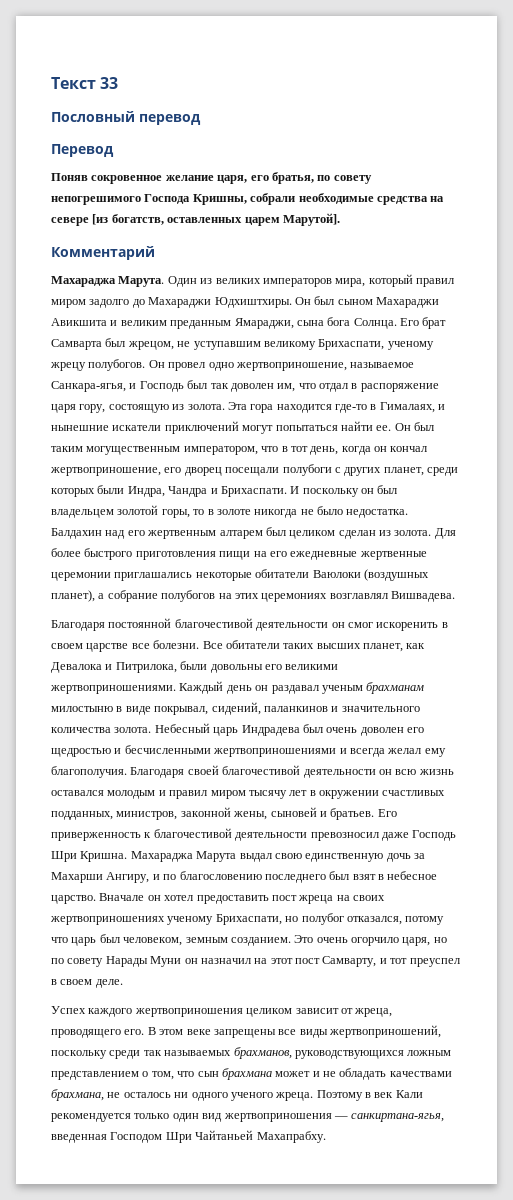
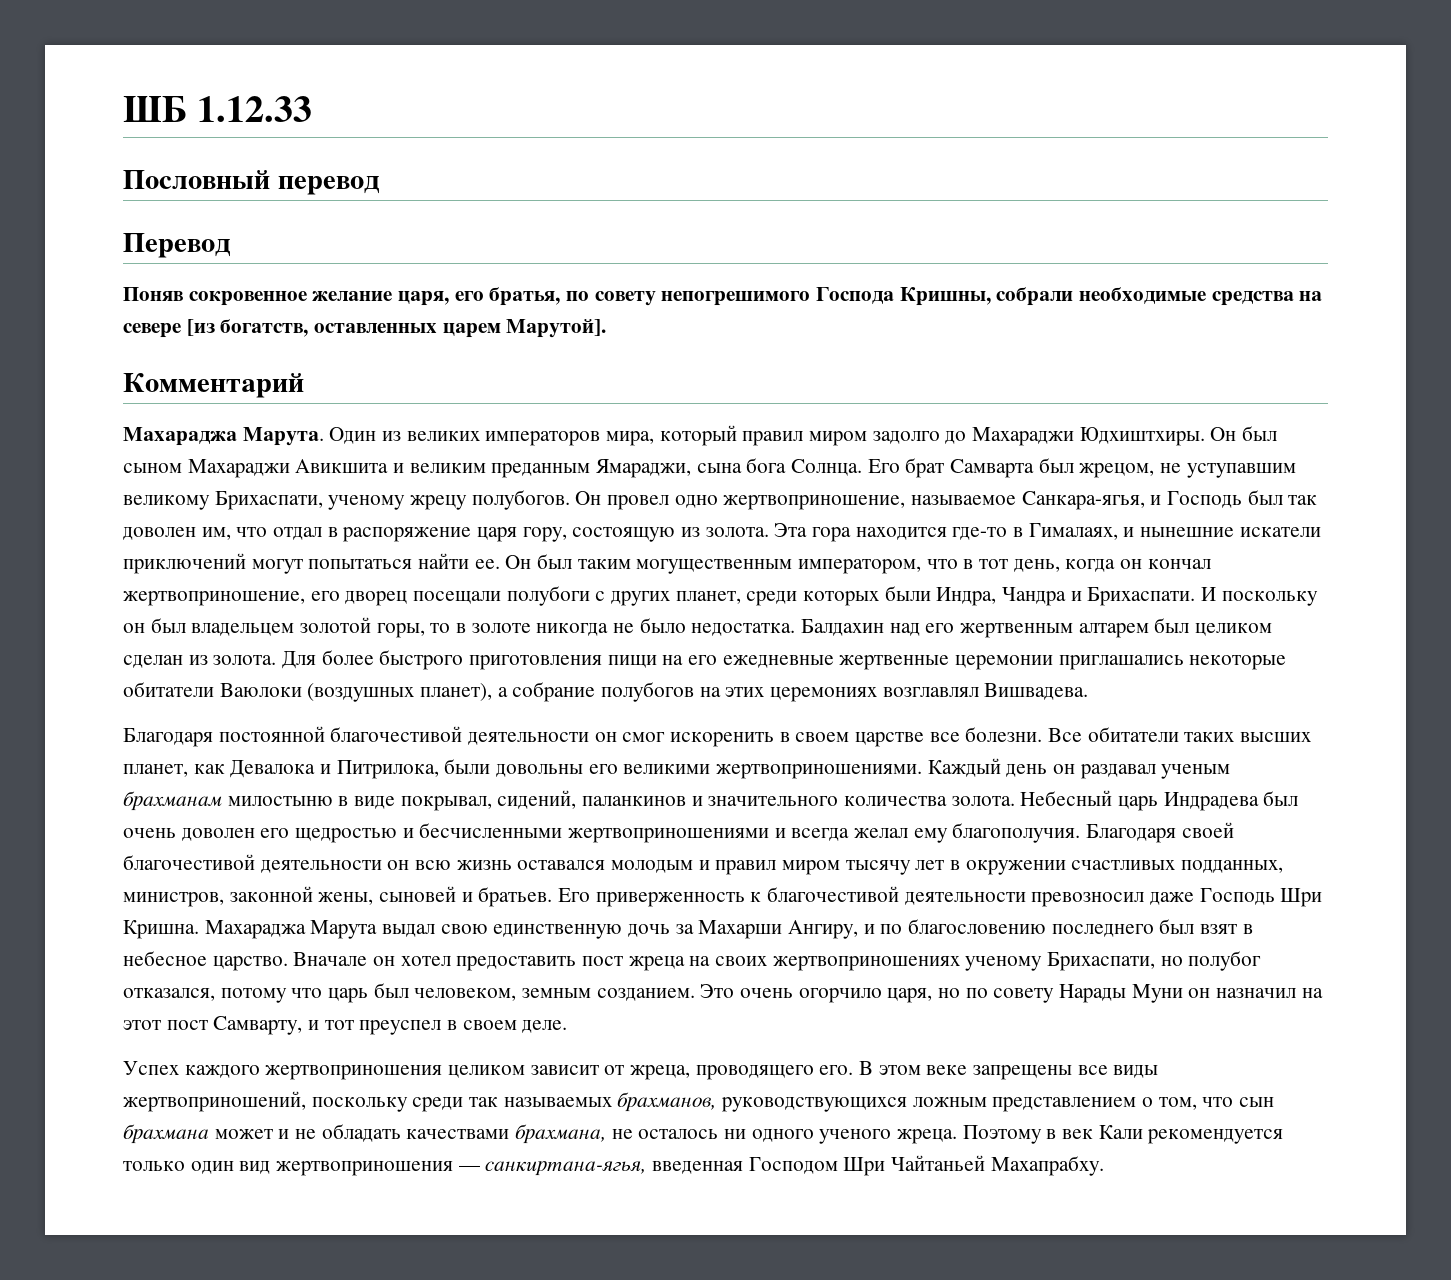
- Текст 33
+ ШБ 1.12.33

